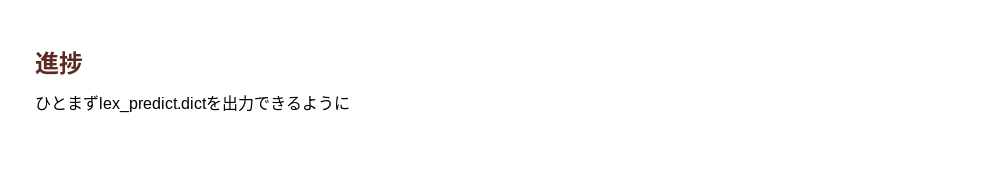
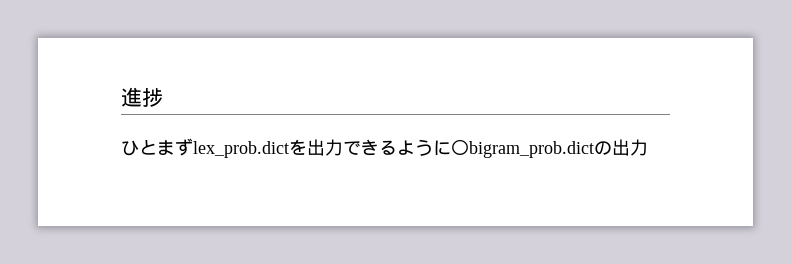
- ひとまずlex_predict.dictを出力できるように
+ ひとまずlex_prob.dictを出力できるように〇bigram_prob.dictの出力

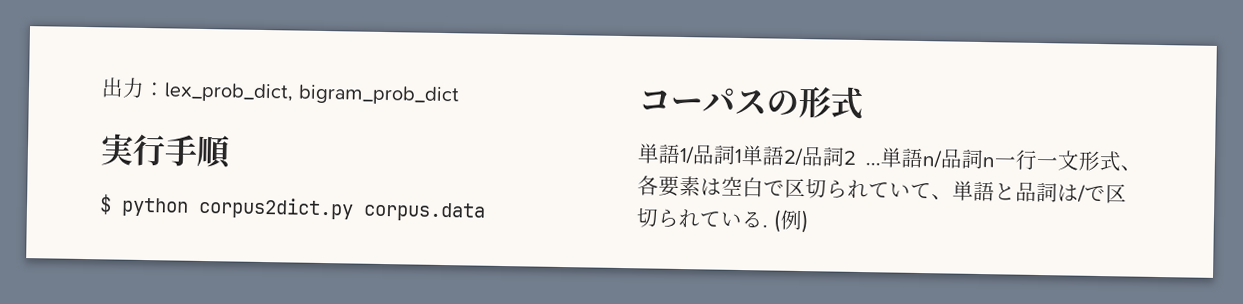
- 進捗
- ひとまずlex_prob.dictを出力できるように〇bigram_prob.dictの出力
+ 出力：lex_prob_dict, bigram_prob_dict
+ 実行手順
+ $ python corpus2dict.py corpus.data
+ コーパスの形式
+ 単語1/品詞1単語2/品詞2 ...単語n/品詞n一行一文形式、各要素は空白で区切られていて、単語と品詞は/で区切られている. (例)

